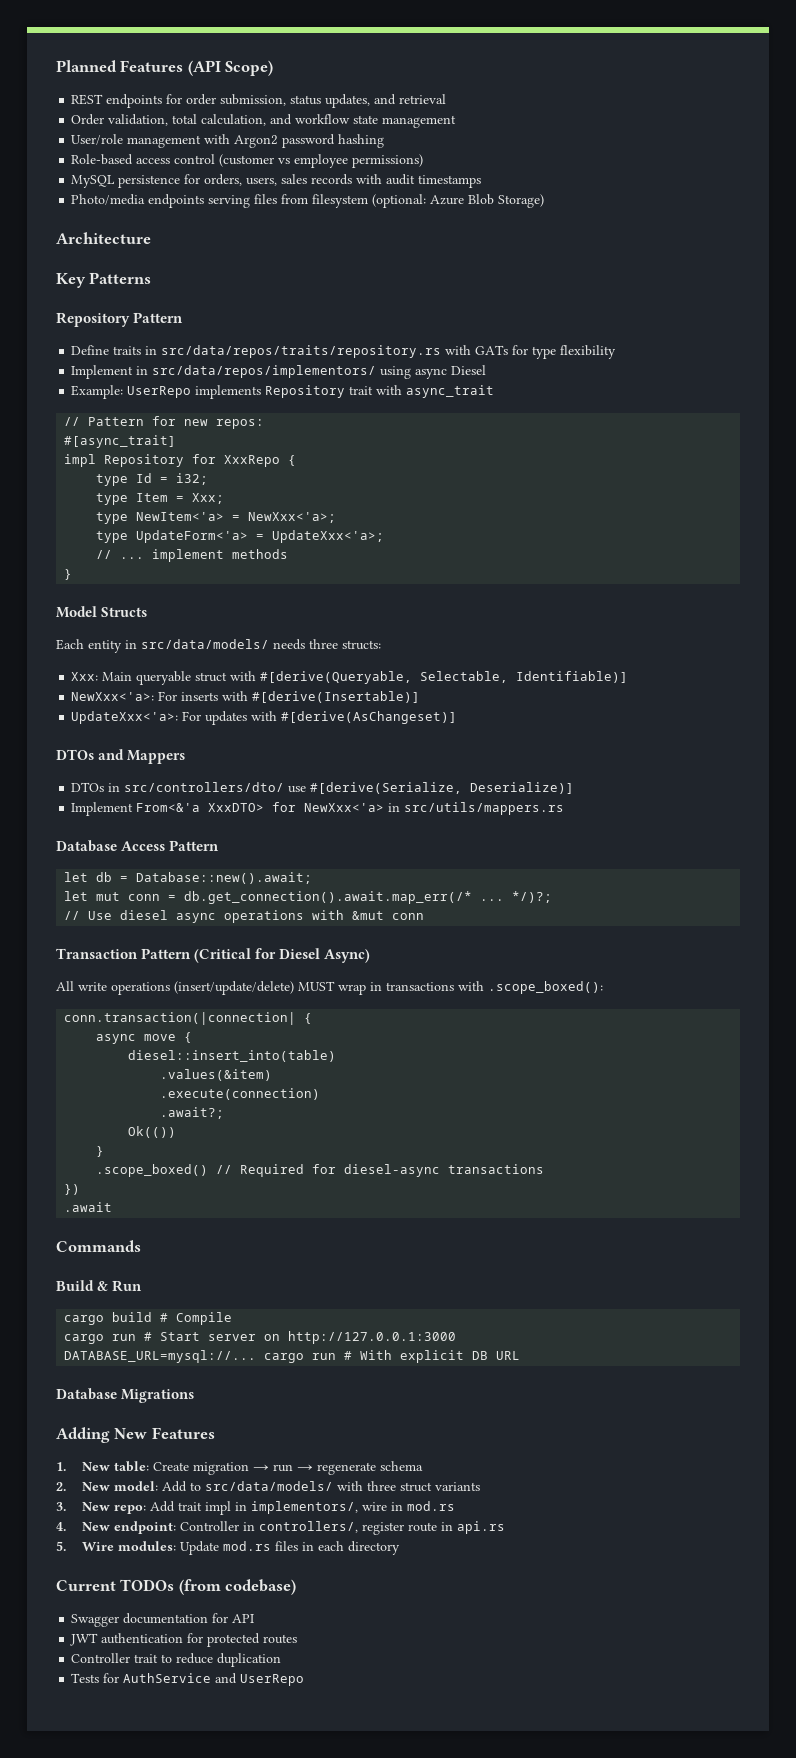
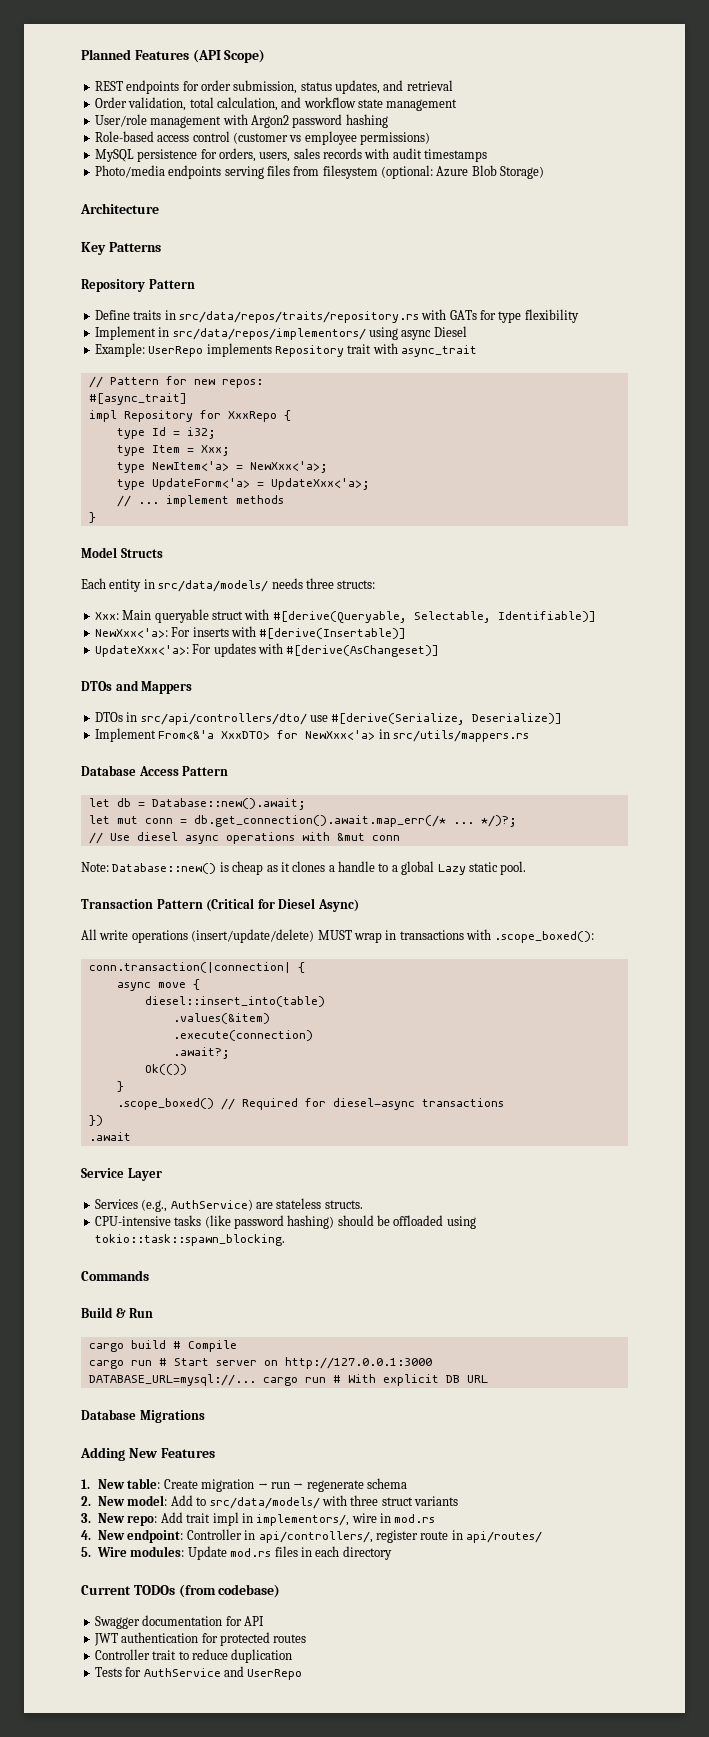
- DTOs in src/controllers/dto/ use #[derive(Serialize, Deserialize)]
+ DTOs in src/api/controllers/dto/ use #[derive(Serialize, Deserialize)]
+ Note: Database::new() is cheap as it clones a handle to a global Lazy static pool.
+ Service Layer
+ Services (e.g., AuthService) are stateless structs.
+ CPU-intensive tasks (like password hashing) should be offloaded using tokio::task::spawn_blocking.
- 4. New endpoint: Controller in controllers/, register route in api.rs
+ 4. New endpoint: Controller in api/controllers/, register route in api/routes/

